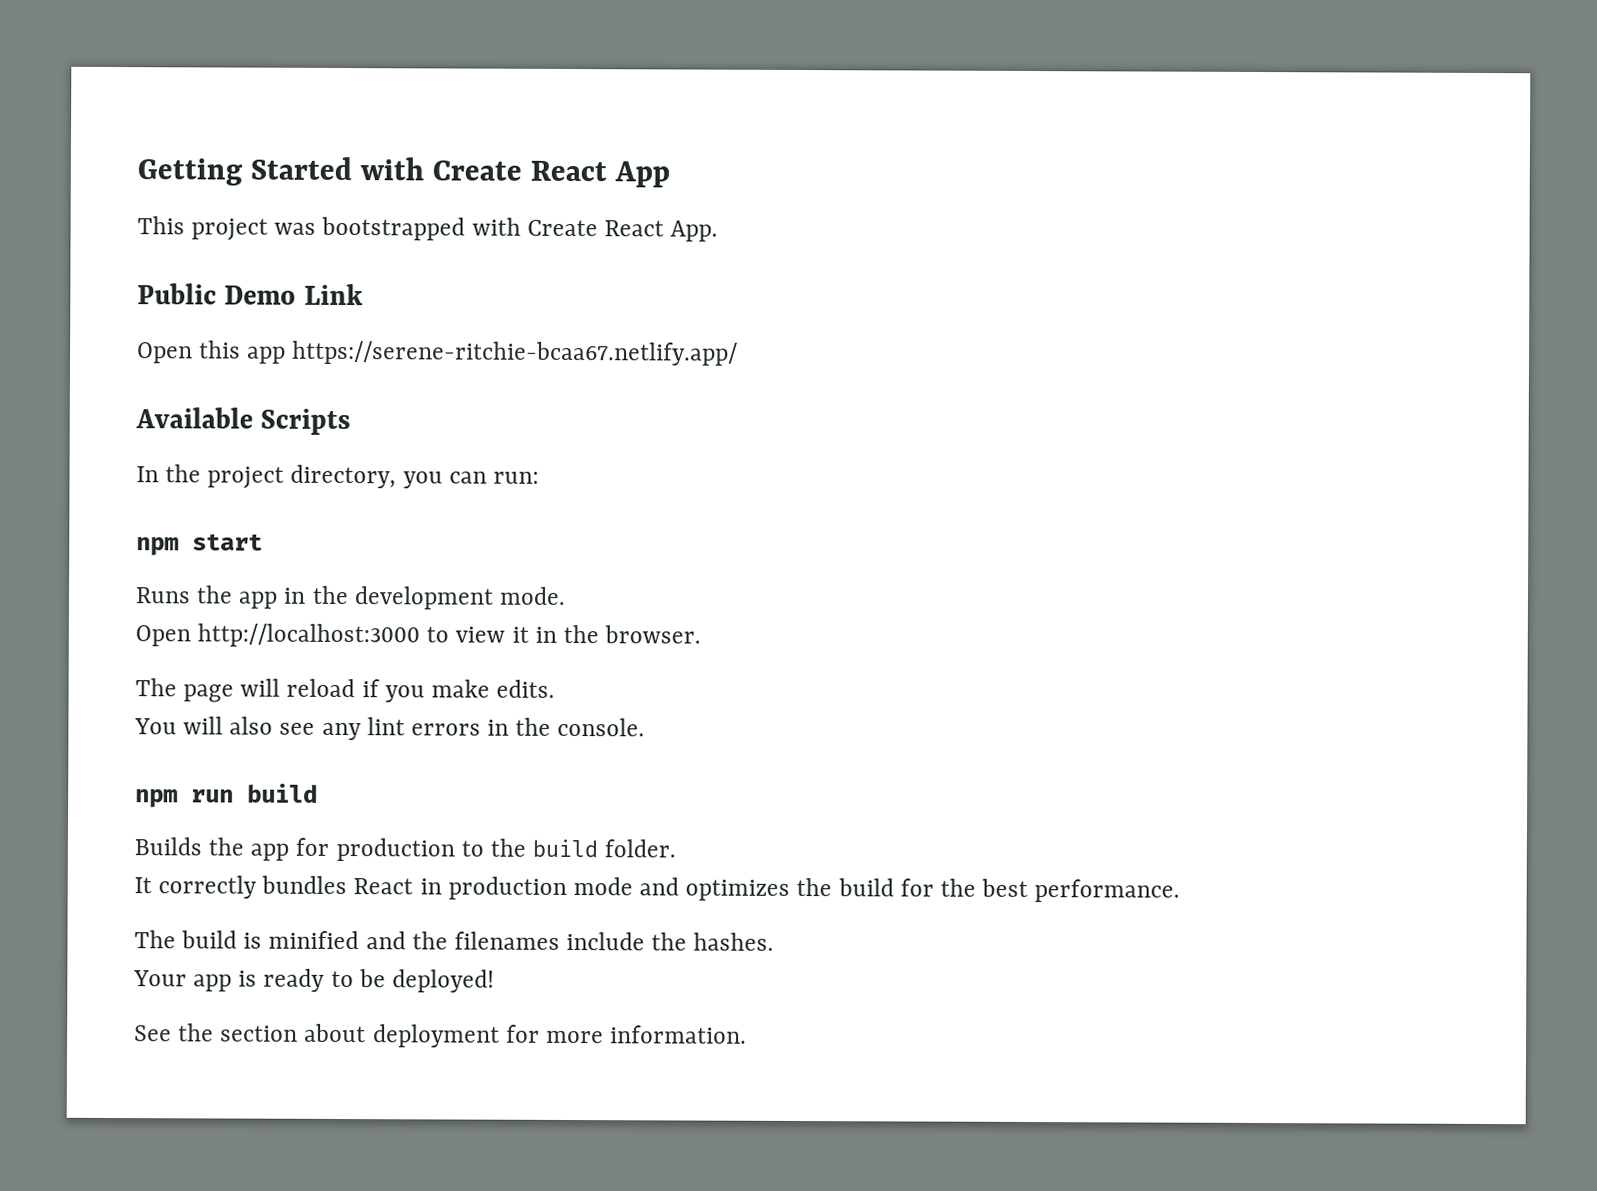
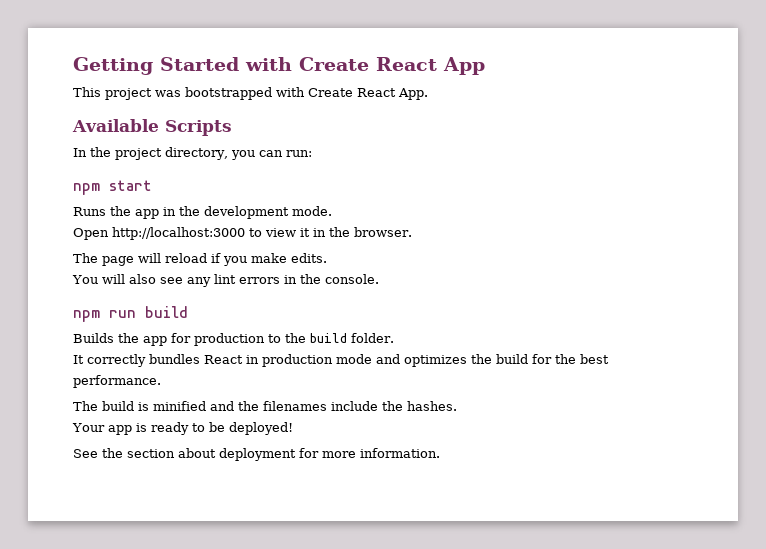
- Public Demo Link
- Open this app https://serene-ritchie-bcaa67.netlify.app/

